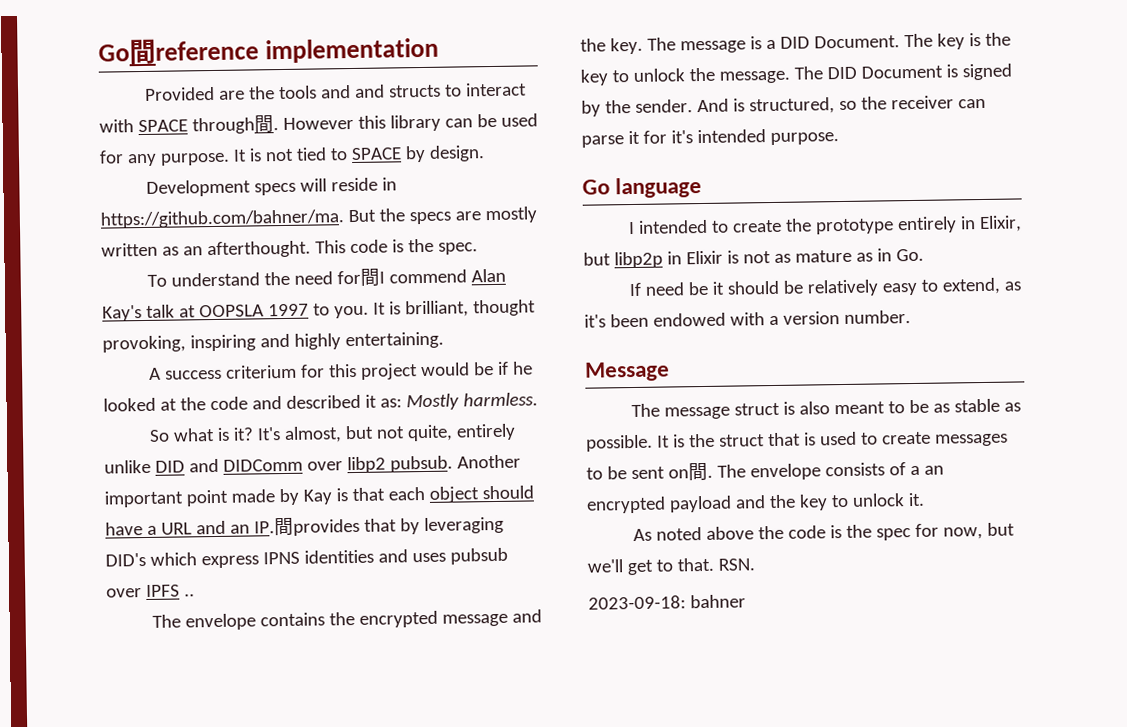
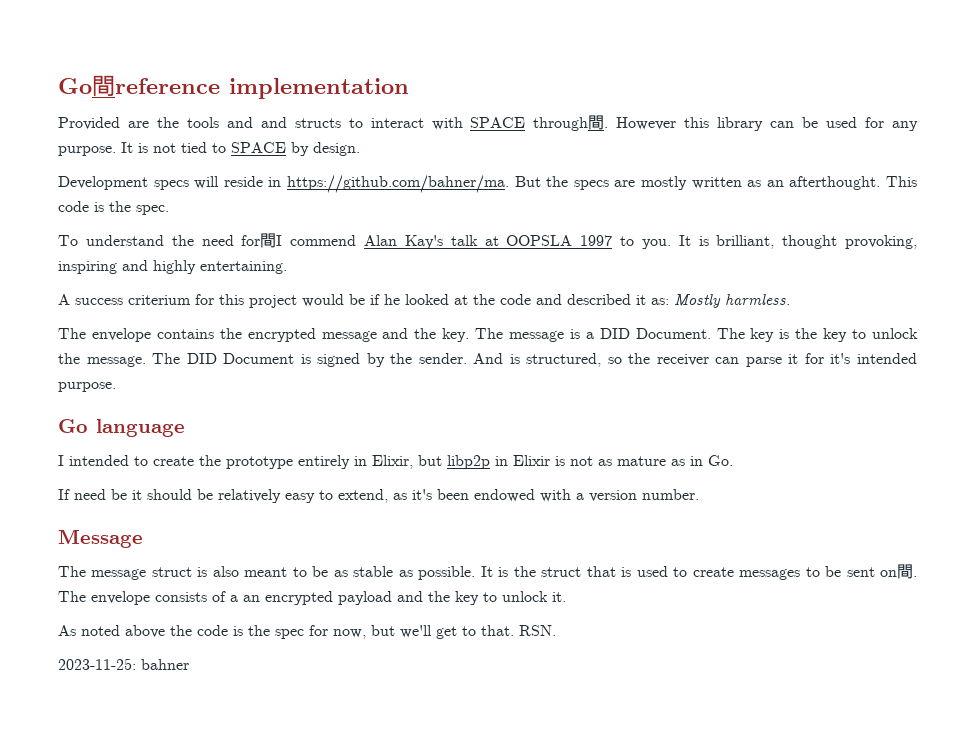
- So what is it? It's almost, but not quite, entirely unlike DID and DIDComm over libp2 pubsub. Another important point made by Kay is that each object should have a URL and an IP.間provides that by leveraging DID's which express IPNS identities and uses pubsub over IPFS ..
- 2023-09-18: bahner
+ 2023-11-25: bahner

